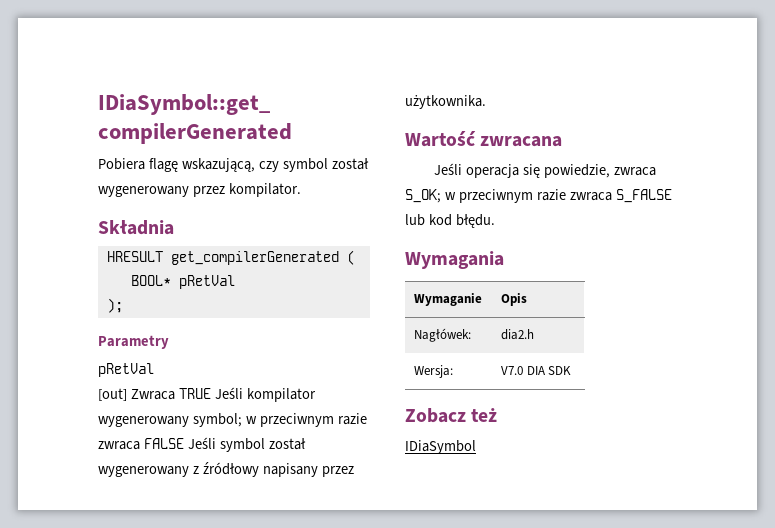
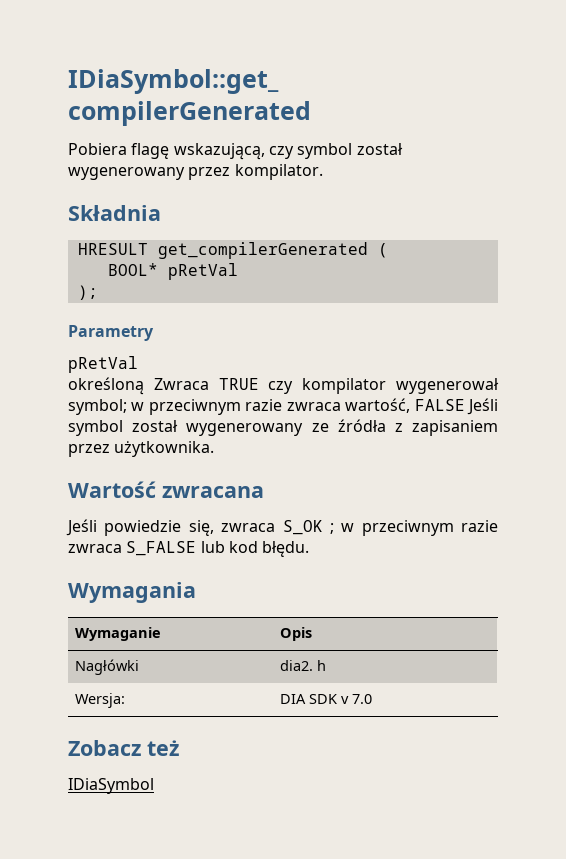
- [out] Zwraca TRUE Jeśli kompilator wygenerowany symbol; w przeciwnym razie zwraca FALSE Jeśli symbol został wygenerowany z źródłowy napisany przez użytkownika.
+ określoną Zwraca TRUE czy kompilator wygenerował symbol; w przeciwnym razie zwraca wartość, FALSE Jeśli symbol został wygenerowany ze źródła z zapisaniem przez użytkownika.
- Jeśli operacja się powiedzie, zwraca S_OK; w przeciwnym razie zwraca S_FALSE lub kod błędu.
+ Jeśli powiedzie się, zwraca S_OK ; w przeciwnym razie zwraca S_FALSE lub kod błędu.
- Nagłówek: | dia2.h
+ Nagłówki | dia2. h
- Wersja: | V7.0 DIA SDK
+ Wersja: | DIA SDK v 7.0

